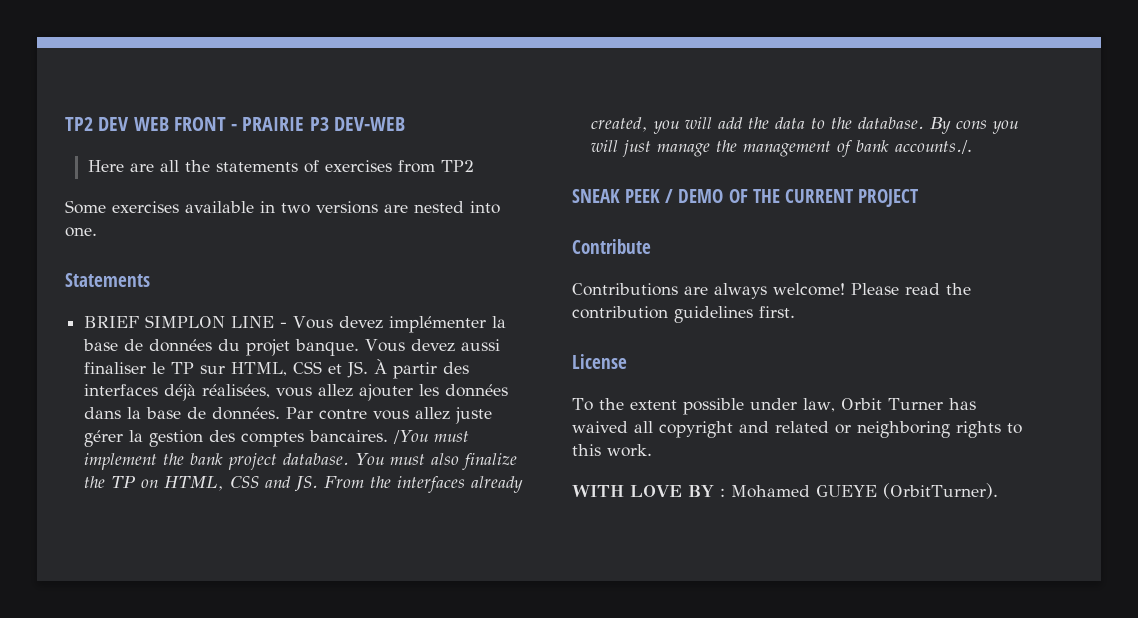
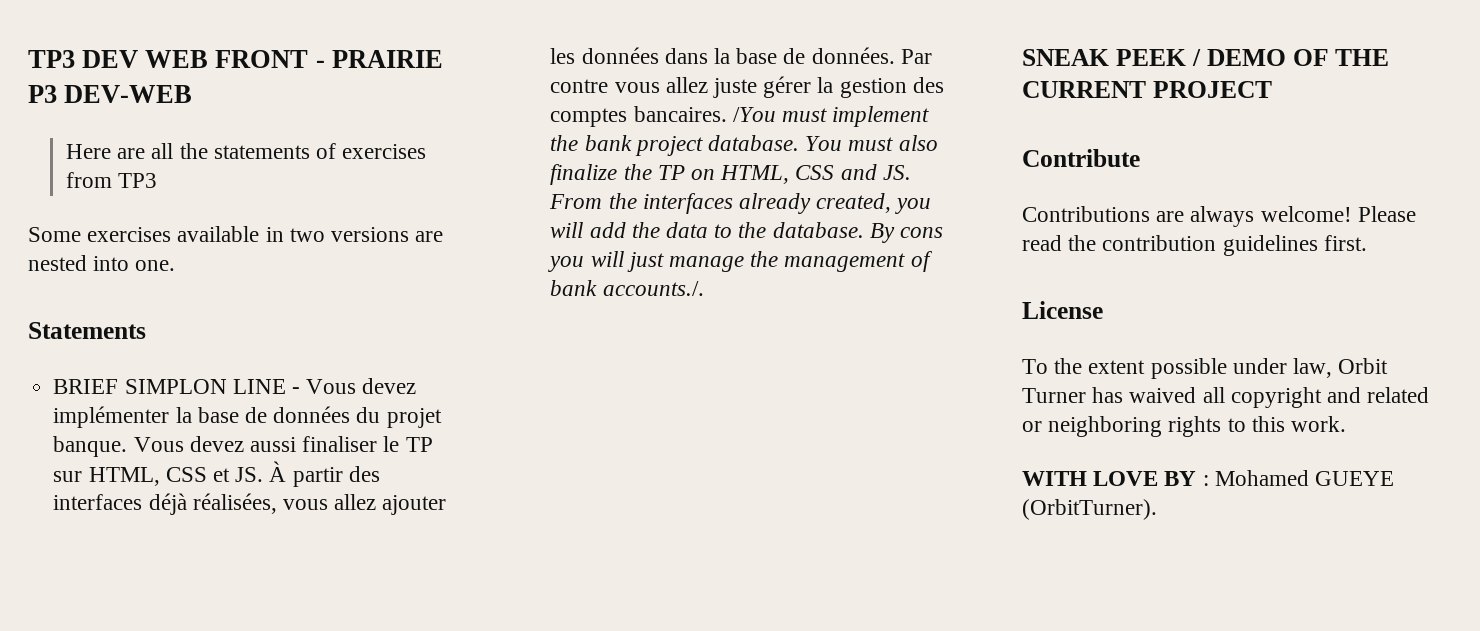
- TP2 DEV WEB FRONT - PRAIRIE P3 DEV-WEB
+ TP3 DEV WEB FRONT - PRAIRIE P3 DEV-WEB
- Here are all the statements of exercises from TP2
+ Here are all the statements of exercises from TP3

